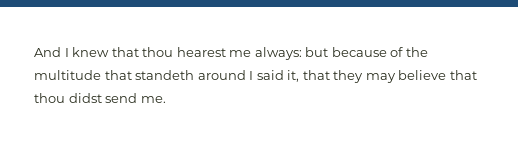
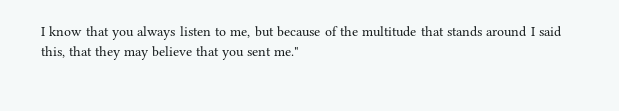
- And I knew that thou hearest me always: but because of the multitude that standeth around I said it, that they may believe that thou didst send me.
+ I know that you always listen to me, but because of the multitude that stands around I said this, that they may believe that you sent me."

